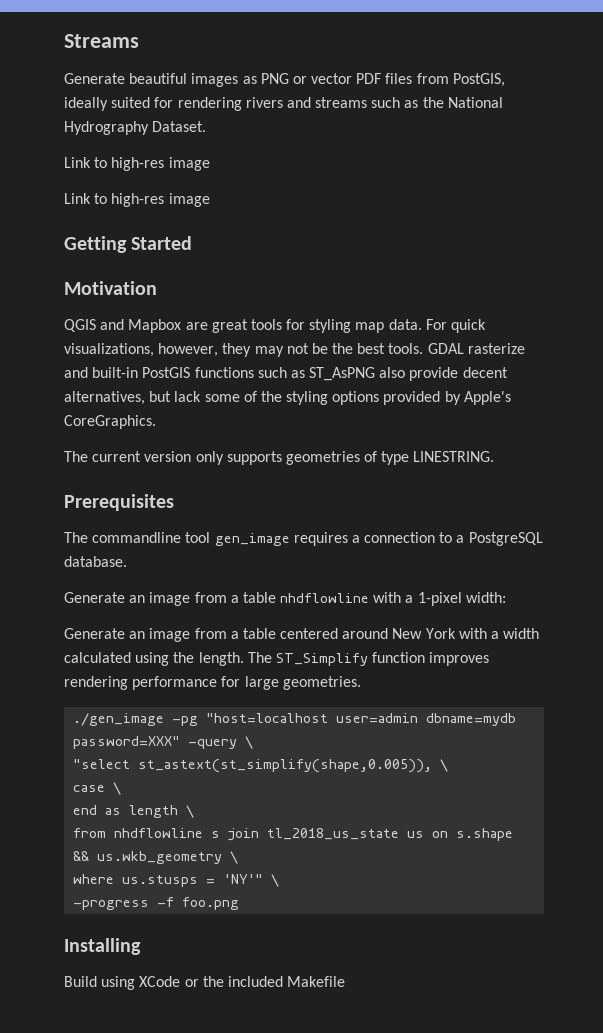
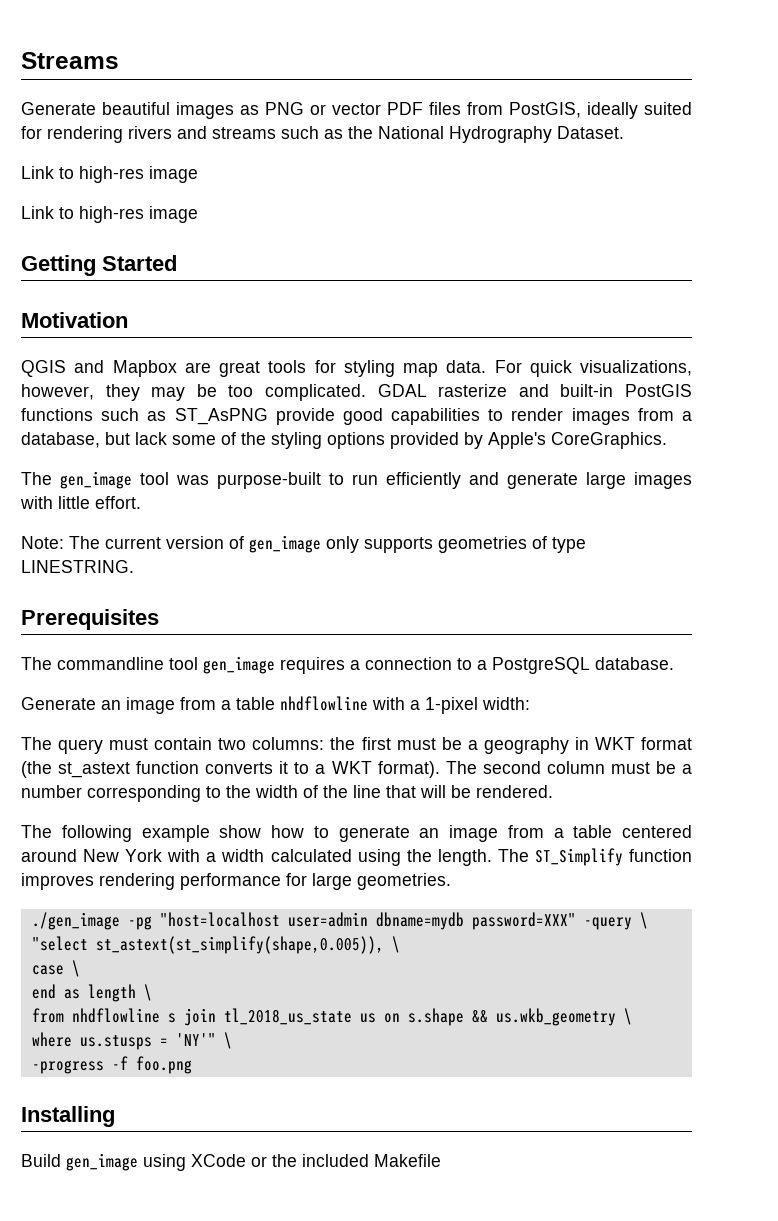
- For quick visualizations, however, they may not be the best tools.
+ For quick visualizations, however, they may be too complicated.
- GDAL rasterize and built-in PostGIS functions such as ST_AsPNG also provide decent alternatives, but lack some of the styling options provided by Apple's CoreGraphics.
+ GDAL rasterize and built-in PostGIS functions such as ST_AsPNG provide good capabilities to render images from a database, but lack some of the styling options provided by Apple's CoreGraphics.
- The current version only supports geometries of type LINESTRING.
+ The gen_image tool was purpose-built to run efficiently and generate large images with little effort.
+ Note: The current version of gen_image only supports geometries of type LINESTRING.
- Generate an image from a table centered around New York with a width calculated using the length.
+ The query must contain two columns: the first must be a geography in WKT format (the st_astext function converts it to a WKT format). The second column must be a number corresponding to the width of the line that will be rendered.
+ The following example show how to generate an image from a table centered around New York with a width calculated using the length.
- Build using XCode or the included Makefile
+ Build gen_image using XCode or the included Makefile

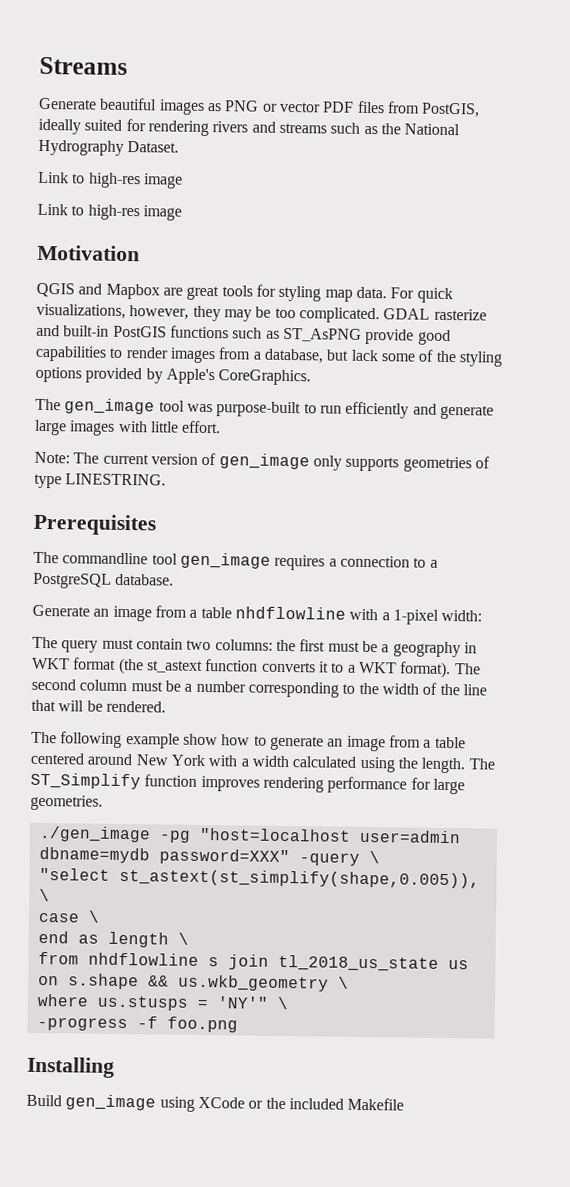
- Getting Started

